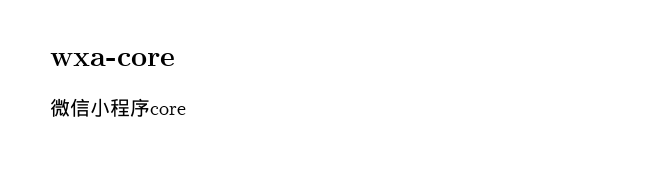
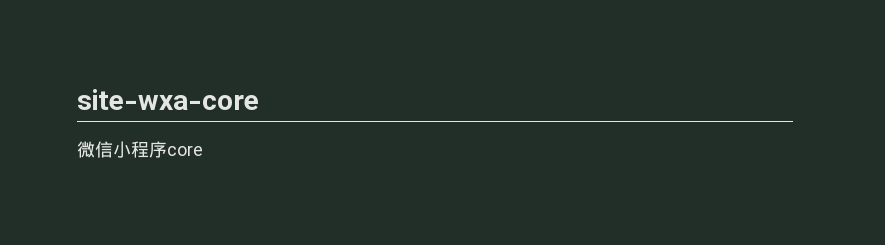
- wxa-core
+ site-wxa-core

